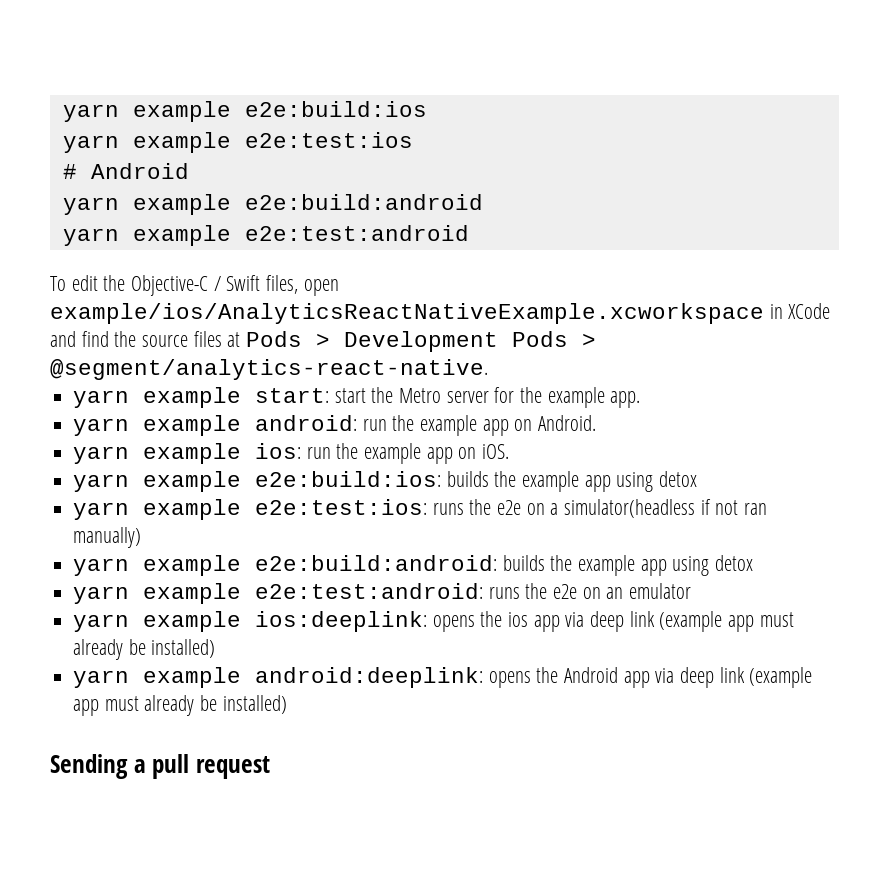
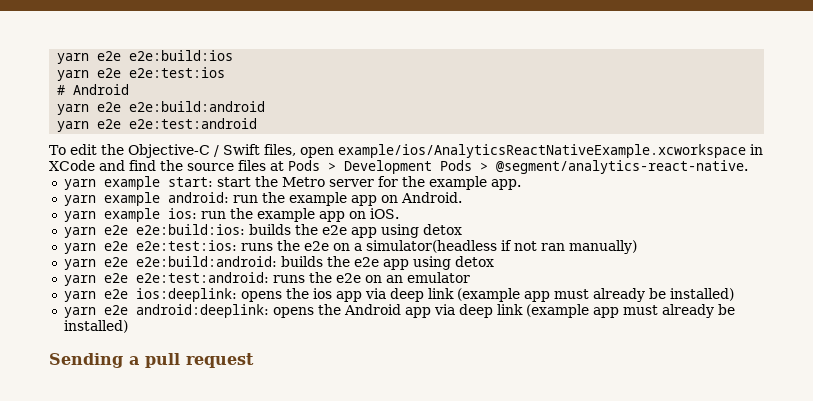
- yarn example e2e:build:ios
+ yarn e2e e2e:build:ios
- yarn example e2e:test:ios
+ yarn e2e e2e:test:ios
- yarn example e2e:build:android
+ yarn e2e e2e:build:android
- yarn example e2e:test:android
+ yarn e2e e2e:test:android
- yarn example e2e:build:ios: builds the example app using detox
- yarn example e2e:test:ios: runs the e2e on a simulator(headless if not ran manually)
+ yarn e2e e2e:build:ios: builds the e2e app using detox
+ yarn e2e e2e:test:ios: runs the e2e on a simulator(headless if not ran manually)
- yarn example e2e:build:android: builds the example app using detox
- yarn example e2e:test:android: runs the e2e on an emulator
+ yarn e2e e2e:build:android: builds the e2e app using detox
+ yarn e2e e2e:test:android: runs the e2e on an emulator
- yarn example ios:deeplink: opens the ios app via deep link (example app must already be installed)
+ yarn e2e ios:deeplink: opens the ios app via deep link (example app must already be installed)
- yarn example android:deeplink: opens the Android app via deep link (example app must already be installed)
+ yarn e2e android:deeplink: opens the Android app via deep link (example app must already be installed)

